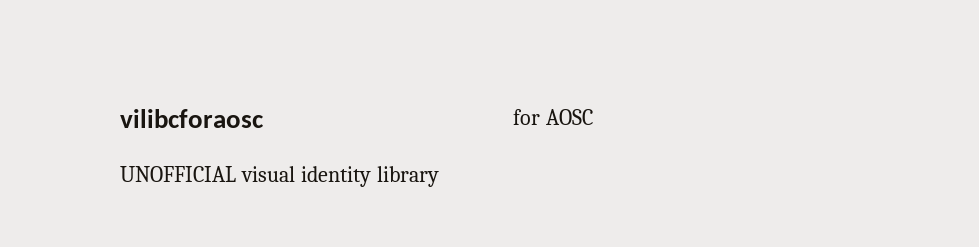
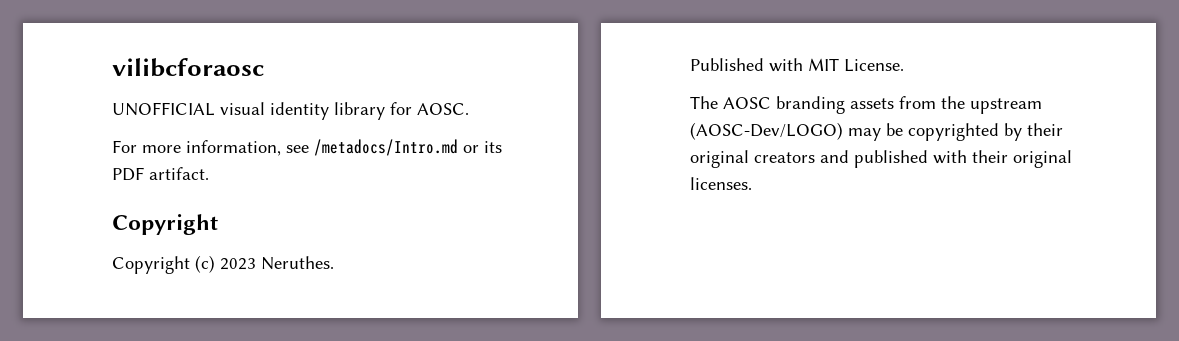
- UNOFFICIAL visual identity library for AOSC
+ UNOFFICIAL visual identity library for AOSC.
+ For more information, see /metadocs/Intro.md or its PDF artifact.
+ Copyright
+ Copyright (c) 2023 Neruthes.
+ Published with MIT License.
+ The AOSC branding assets from the upstream (AOSC-Dev/LOGO) may be copyrighted by their original creators and published with their original licenses.

